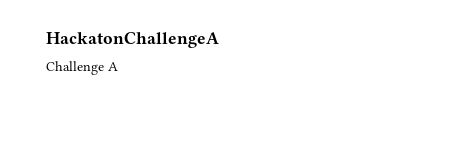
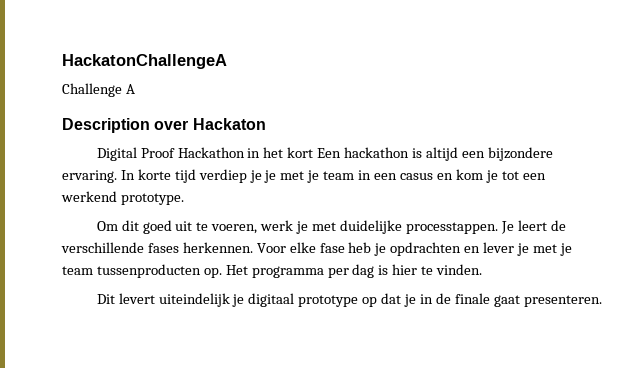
+ Description over Hackaton
+ Digital Proof Hackathon in het kort Een hackathon is altijd een bijzondere ervaring. In korte tijd verdiep je je met je team in een casus en kom je tot een werkend prototype.
+ Om dit goed uit te voeren, werk je met duidelijke processtappen. Je leert de verschillende fases herkennen. Voor elke fase heb je opdrachten en lever je met je team tussenproducten op. Het programma per dag is hier te vinden.
+ Dit levert uiteindelijk je digitaal prototype op dat je in de finale gaat presenteren.

